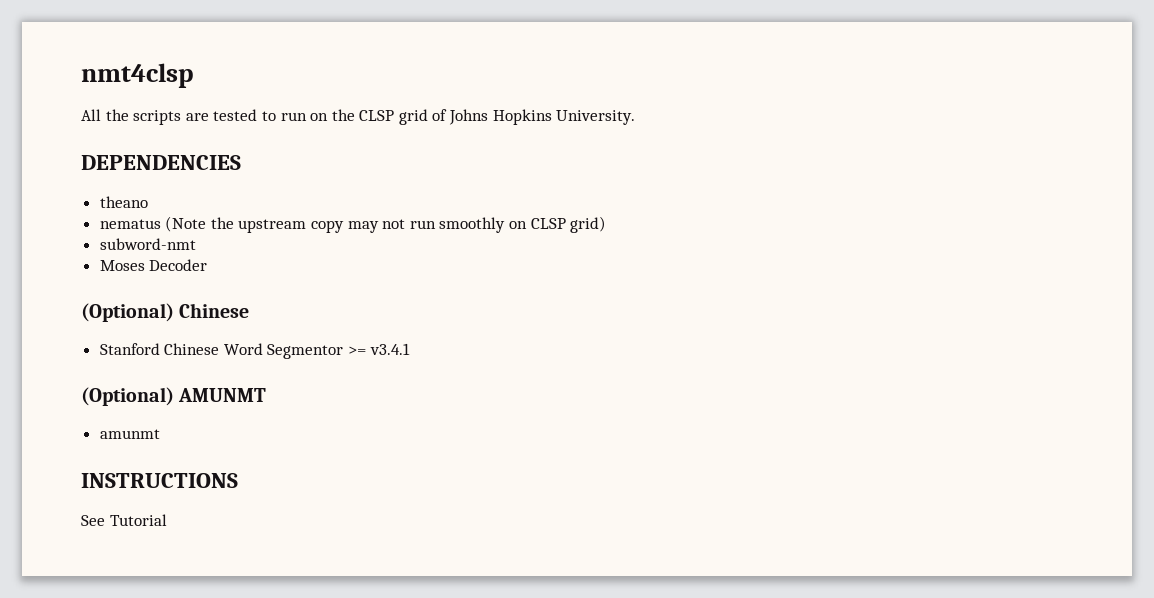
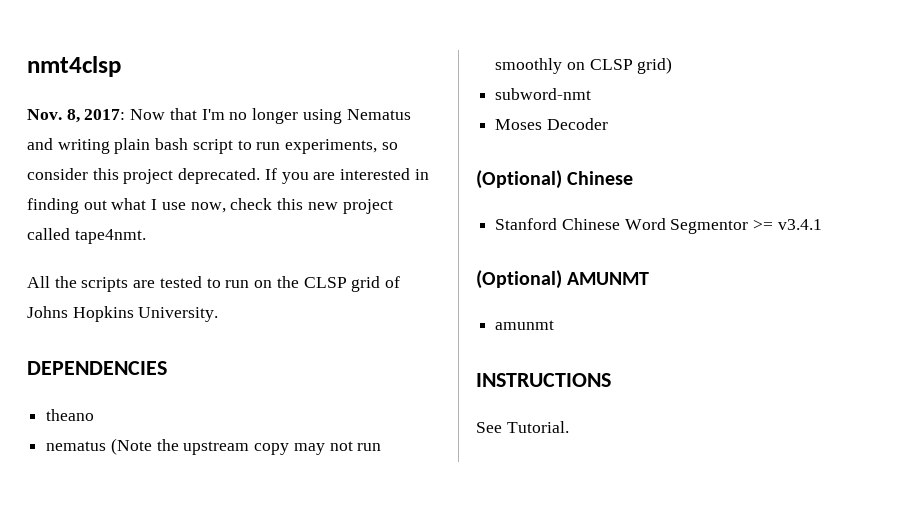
+ Nov. 8, 2017: Now that I'm no longer using Nematus and writing plain bash script to run experiments, so consider this project deprecated. If you are interested in finding out what I use now, check this new project called tape4nmt.
- See Tutorial
+ See Tutorial.

